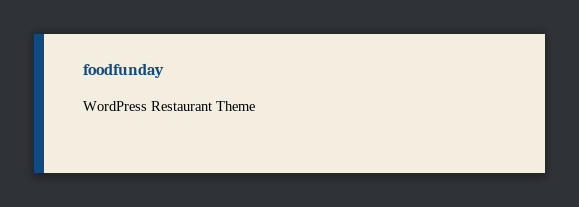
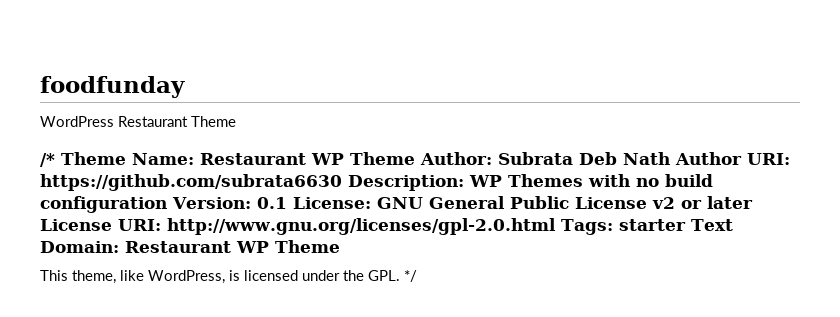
+ /* Theme Name: Restaurant WP Theme Author: Subrata Deb Nath Author URI: https://github.com/subrata6630 Description: WP Themes with no build configuration Version: 0.1 License: GNU General Public License v2 or later License URI: http://www.gnu.org/licenses/gpl-2.0.html Tags: starter Text Domain: Restaurant WP Theme
+ This theme, like WordPress, is licensed under the GPL. */

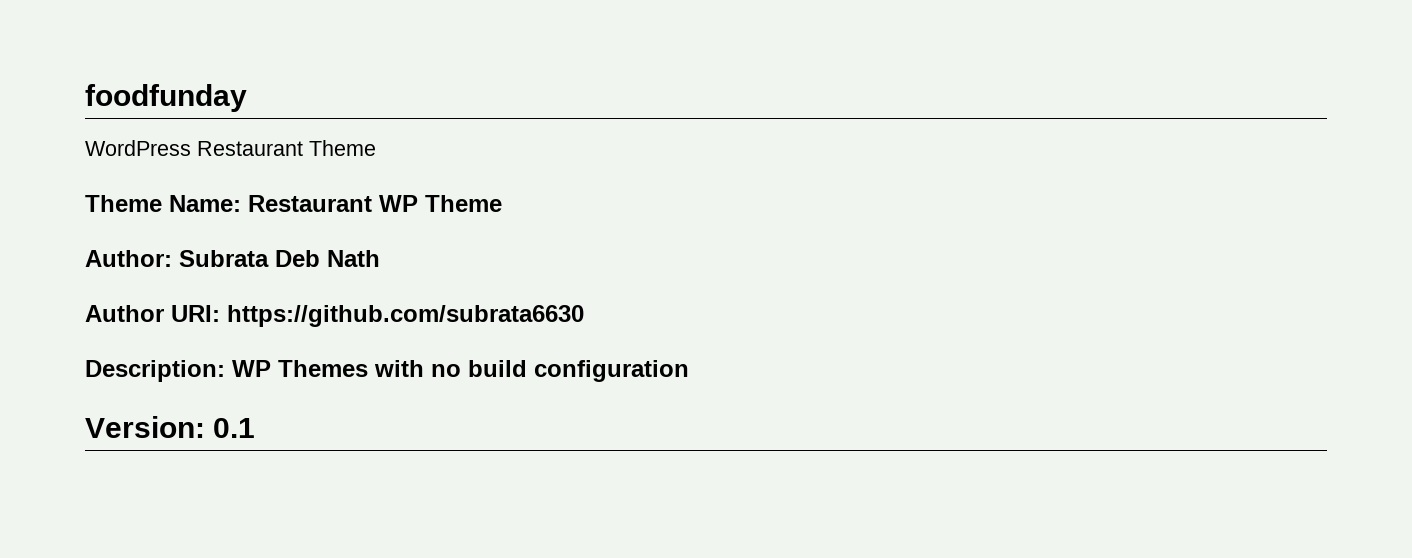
- /* Theme Name: Restaurant WP Theme Author: Subrata Deb Nath Author URI: https://github.com/subrata6630 Description: WP Themes with no build configuration Version: 0.1 License: GNU General Public License v2 or later License URI: http://www.gnu.org/licenses/gpl-2.0.html Tags: starter Text Domain: Restaurant WP Theme
- This theme, like WordPress, is licensed under the GPL. */
+ Theme Name: Restaurant WP Theme
+ Author: Subrata Deb Nath
+ Author URI: https://github.com/subrata6630
+ Description: WP Themes with no build configuration
+ Version: 0.1

